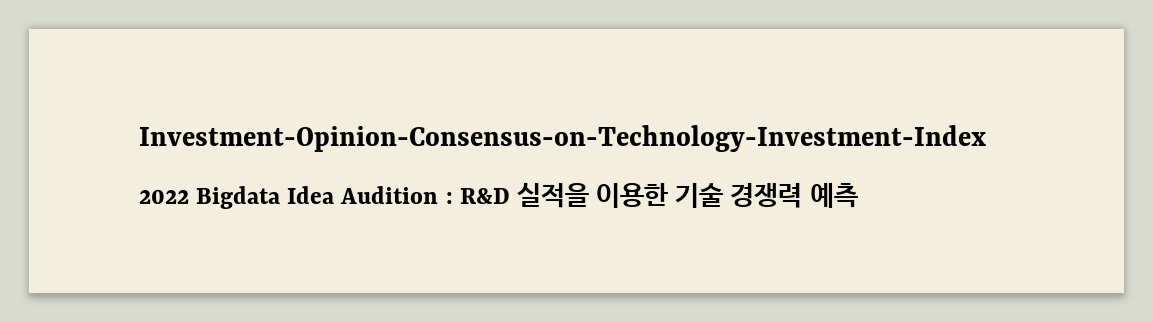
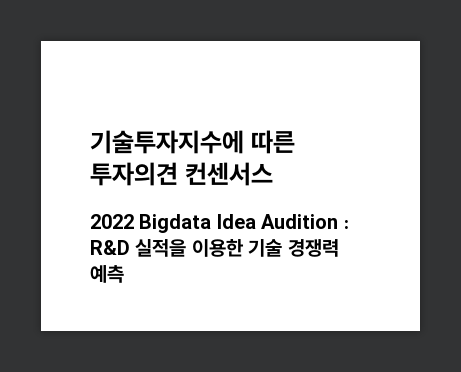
- Investment-Opinion-Consensus-on-Technology-Investment-Index
+ 기술투자지수에 따른 투자의견 컨센서스

